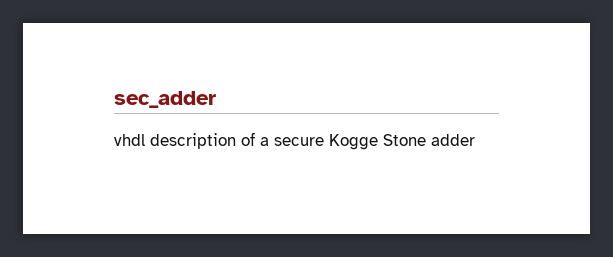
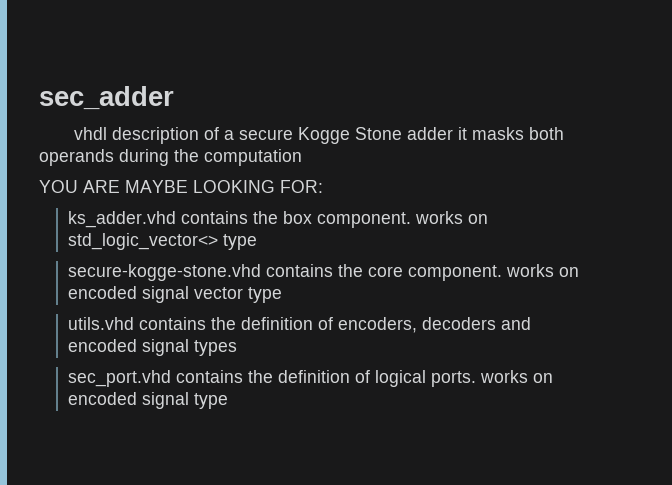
- vhdl description of a secure Kogge Stone adder
+ vhdl description of a secure Kogge Stone adder it masks both operands during the computation
+ YOU ARE MAYBE LOOKING FOR:
+ ks_adder.vhd contains the box component. works on std_logic_vector<> type
+ secure-kogge-stone.vhd contains the core component. works on encoded signal vector type
+ utils.vhd contains the definition of encoders, decoders and encoded signal types
+ sec_port.vhd contains the definition of logical ports. works on encoded signal type

